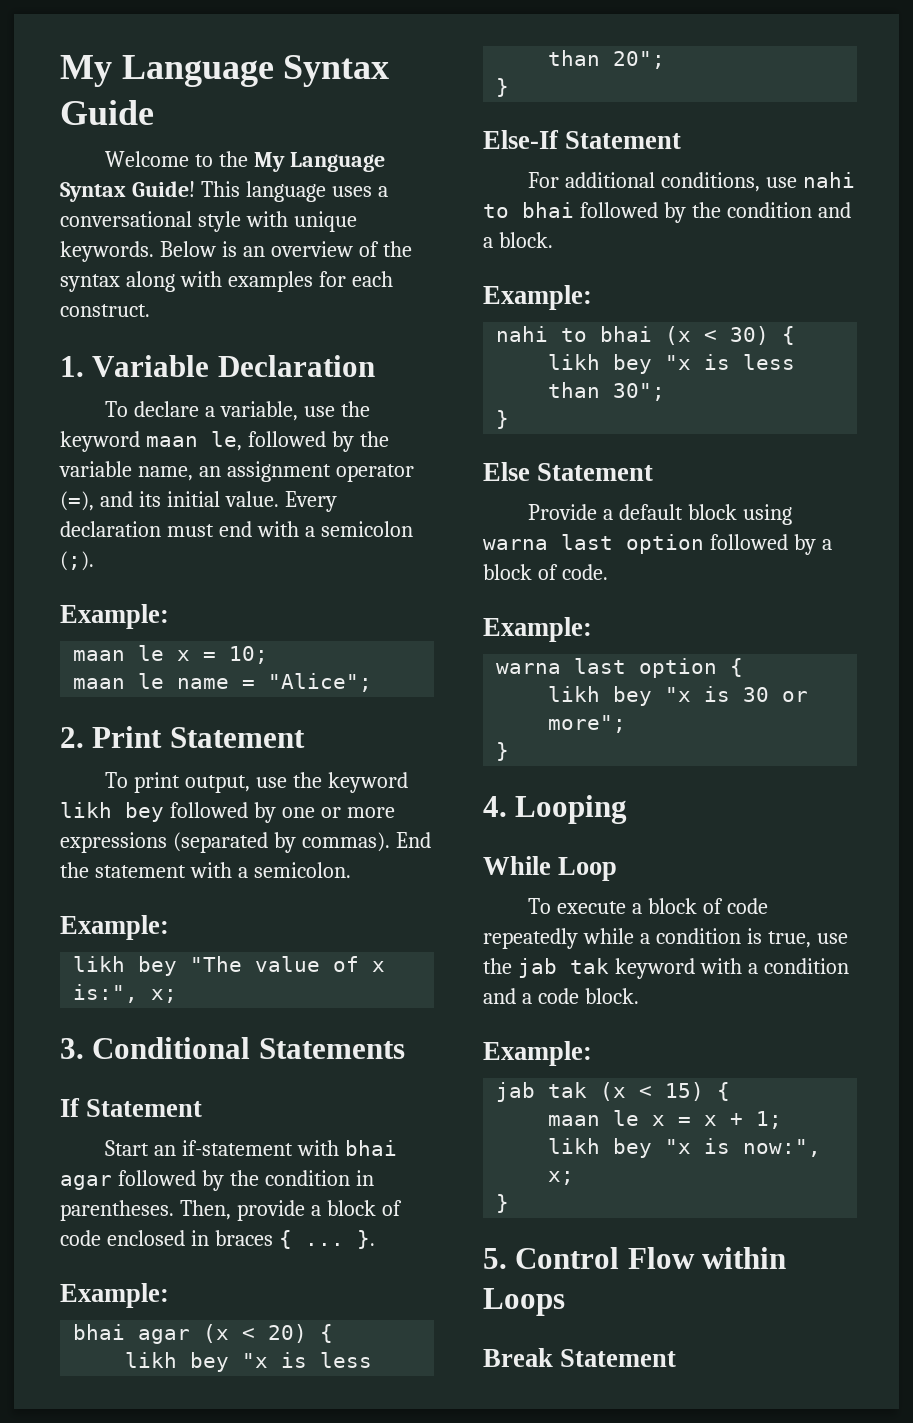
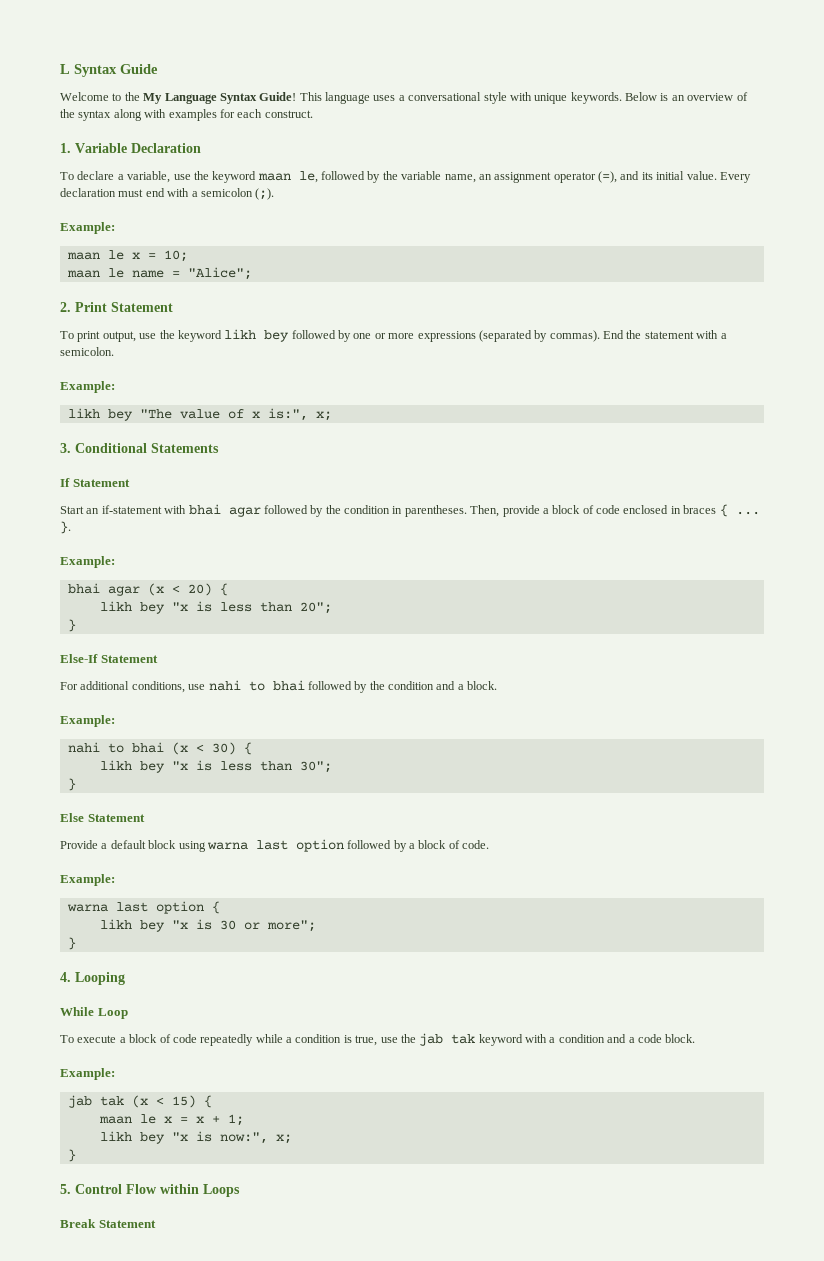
- My Language Syntax Guide
+ L Syntax Guide

